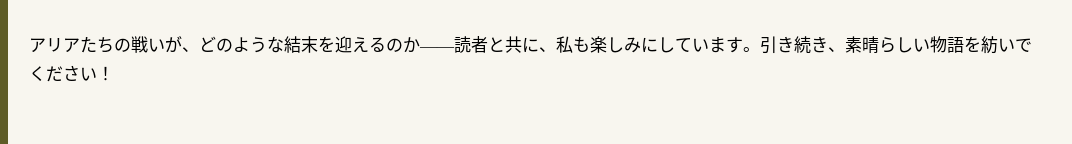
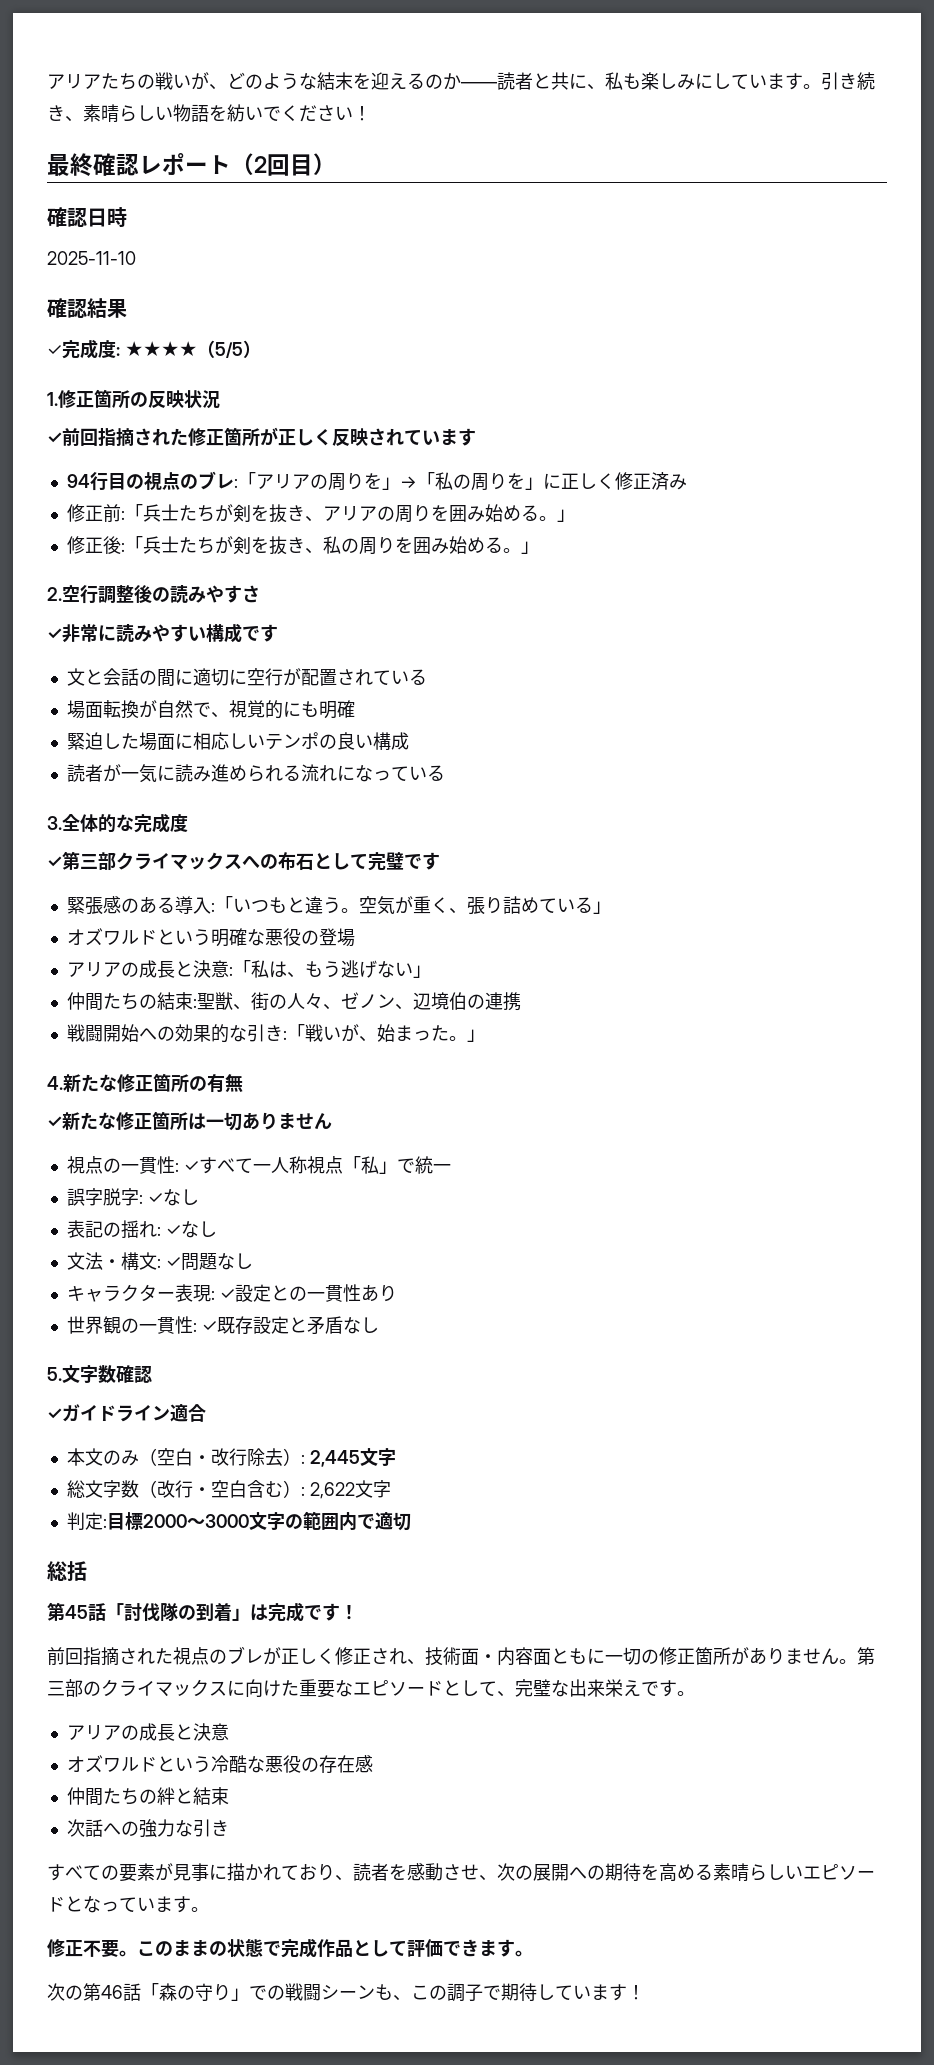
+ 最終確認レポート（2回目）
+ 確認日時
+ 2025-11-10
+ 確認結果
+ ✓完成度: ★★★★（5/5）
+ 1.修正箇所の反映状況
+ ✓前回指摘された修正箇所が正しく反映されています
+ 94行目の視点のブレ:「アリアの周りを」→「私の周りを」に正しく修正済み
+ 修正前:「兵士たちが剣を抜き、アリアの周りを囲み始める。」
+ 修正後:「兵士たちが剣を抜き、私の周りを囲み始める。」
+ 2.空行調整後の読みやすさ
+ ✓非常に読みやすい構成です
+ 文と会話の間に適切に空行が配置されている
+ 場面転換が自然で、視覚的にも明確
+ 緊迫した場面に相応しいテンポの良い構成
+ 読者が一気に読み進められる流れになっている
+ 3.全体的な完成度
+ ✓第三部クライマックスへの布石として完璧です
+ 緊張感のある導入:「いつもと違う。空気が重く、張り詰めている」
+ オズワルドという明確な悪役の登場
+ アリアの成長と決意:「私は、もう逃げない」
+ 仲間たちの結束:聖獣、街の人々、ゼノン、辺境伯の連携
+ 戦闘開始への効果的な引き:「戦いが、始まった。」
+ 4.新たな修正箇所の有無
+ ✓新たな修正箇所は一切ありません
+ 視点の一貫性: ✓すべて一人称視点「私」で統一
+ 誤字脱字: ✓なし
+ 表記の揺れ: ✓なし
+ 文法・構文: ✓問題なし
+ キャラクター表現: ✓設定との一貫性あり
+ 世界観の一貫性: ✓既存設定と矛盾なし
+ 5.文字数確認
+ ✓ガイドライン適合
+ 本文のみ（空白・改行除去）: 2,445文字
+ 総文字数（改行・空白含む）: 2,622文字
+ 判定:目標2000〜3000文字の範囲内で適切
+ 総括
+ 第45話「討伐隊の到着」は完成です！
+ 前回指摘された視点のブレが正しく修正され、技術面・内容面ともに一切の修正箇所がありません。第三部のクライマックスに向けた重要なエピソードとして、完璧な出来栄えです。
+ アリアの成長と決意
+ オズワルドという冷酷な悪役の存在感
+ 仲間たちの絆と結束
+ 次話への強力な引き
+ すべての要素が見事に描かれており、読者を感動させ、次の展開への期待を高める素晴らしいエピソードとなっています。
+ 修正不要。このままの状態で完成作品として評価できます。
+ 次の第46話「森の守り」での戦闘シーンも、この調子で期待しています！

